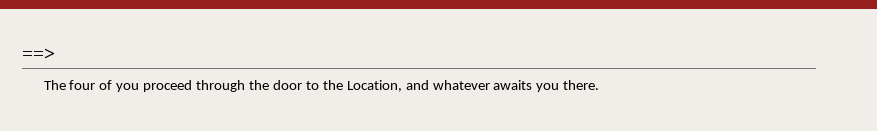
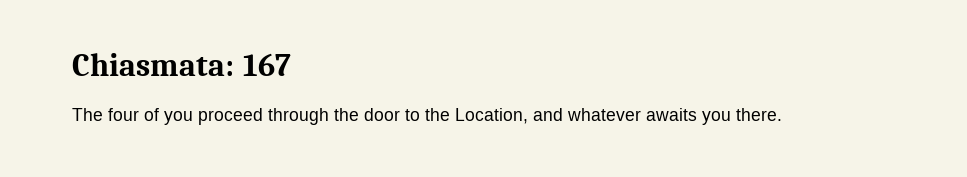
- ==>
+ Chiasmata: 167

